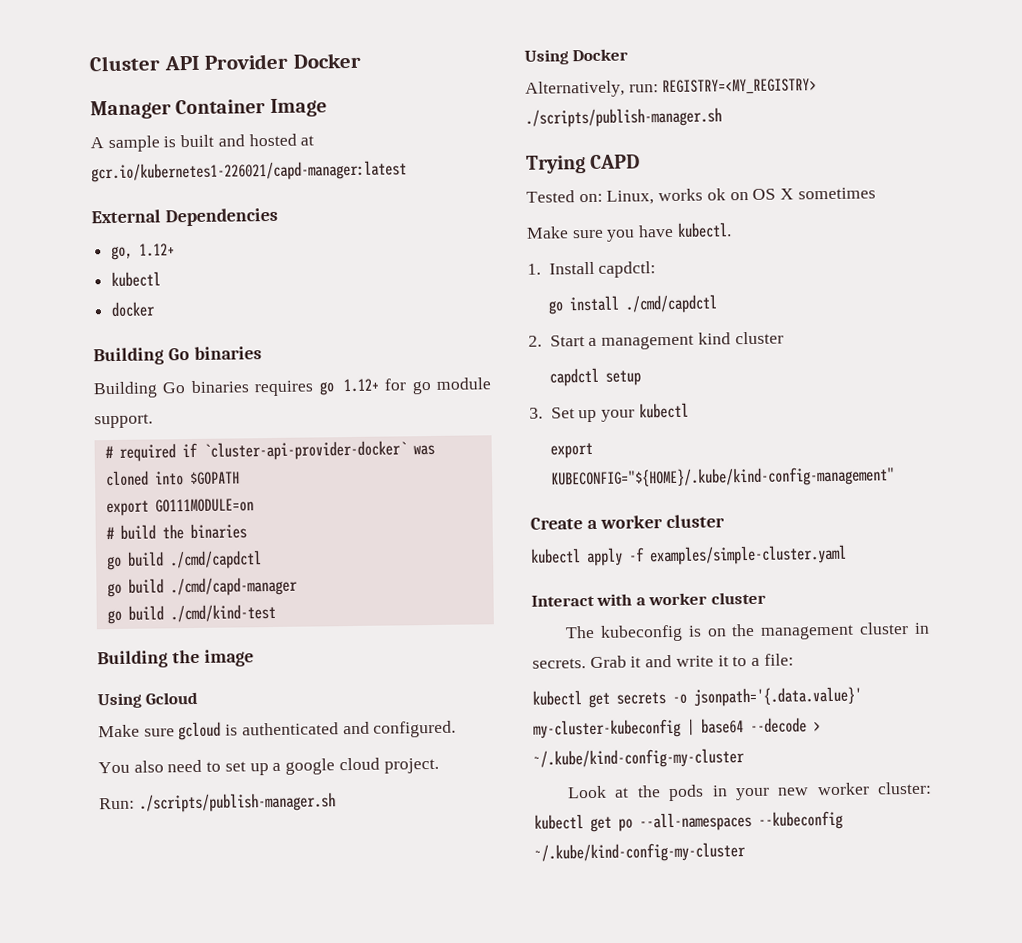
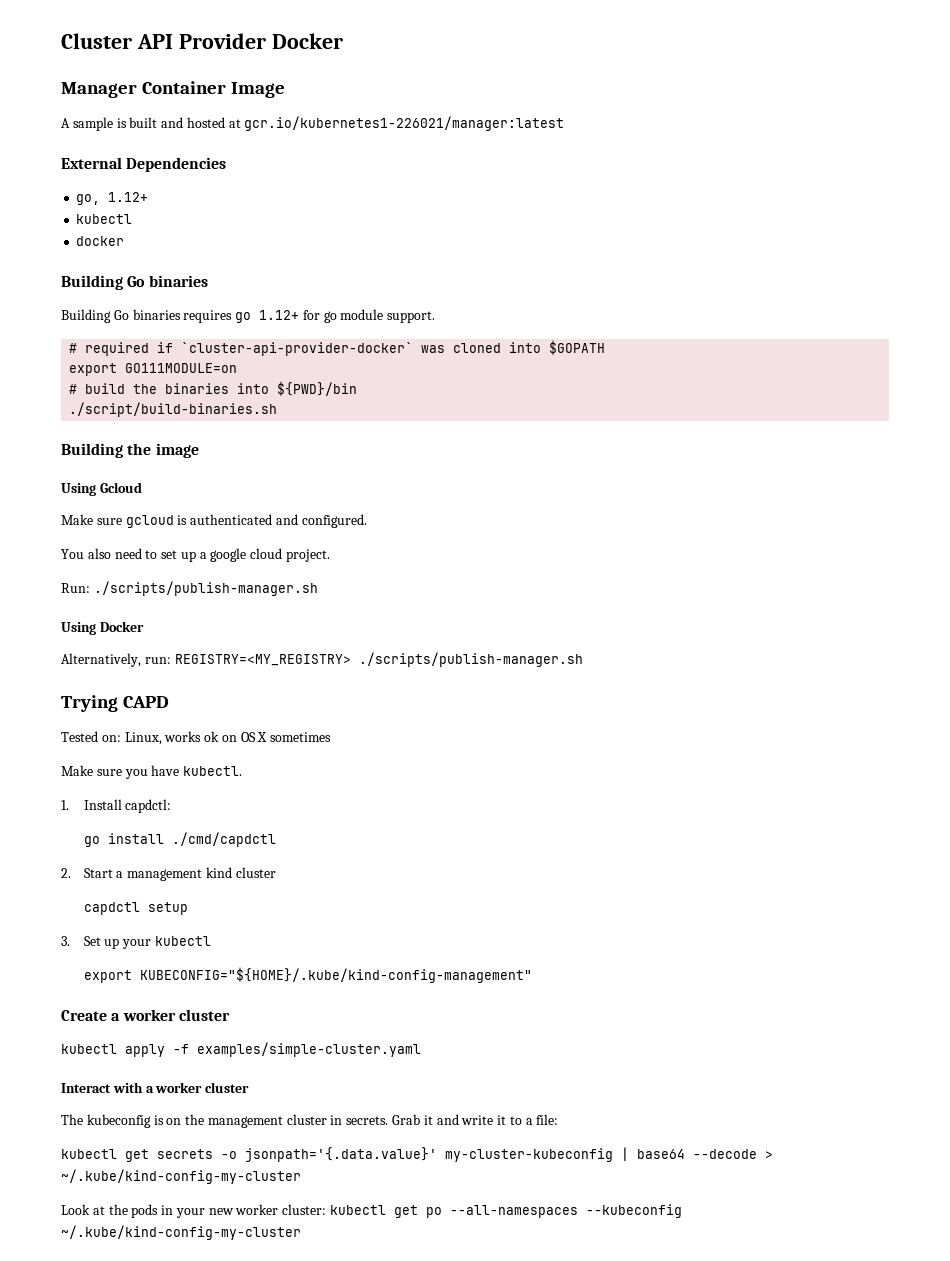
- A sample is built and hosted at gcr.io/kubernetes1-226021/capd-manager:latest
+ A sample is built and hosted at gcr.io/kubernetes1-226021/manager:latest
- # build the binaries
- go build ./cmd/capdctl
- go build ./cmd/capd-manager
- go build ./cmd/kind-test
+ # build the binaries into ${PWD}/bin
+ ./script/build-binaries.sh

